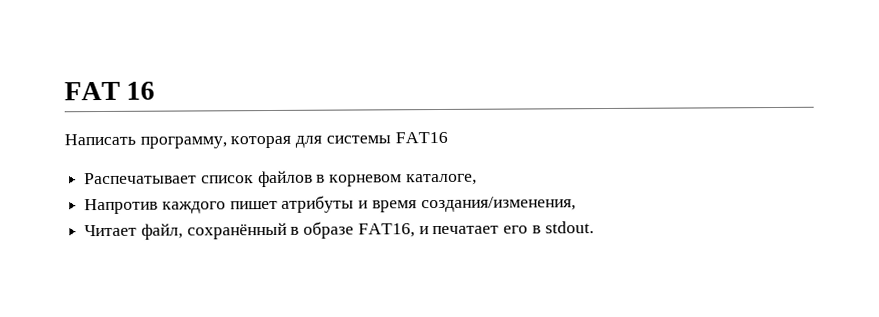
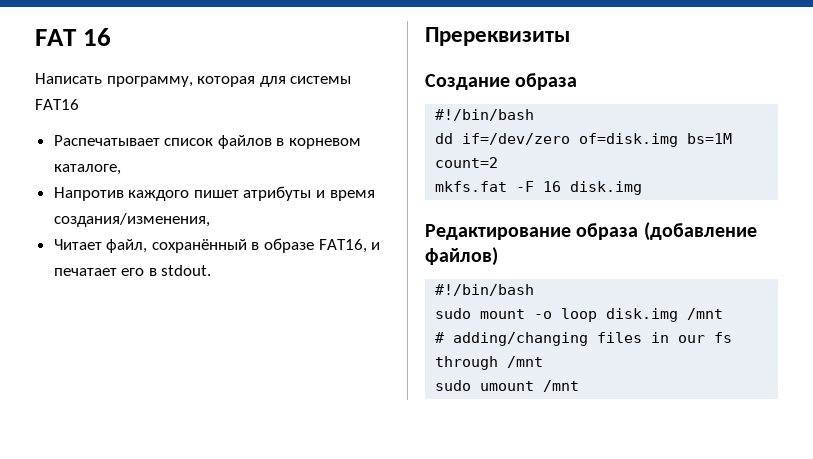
+ Пререквизиты
+ Создание образа
+ #!/bin/bash
+ dd if=/dev/zero of=disk.img bs=1M count=2
+ mkfs.fat -F 16 disk.img
+ Редактирование образа (добавление файлов)
+ #!/bin/bash
+ sudo mount -o loop disk.img /mnt
+ # adding/changing files in our fs through /mnt
+ sudo umount /mnt

